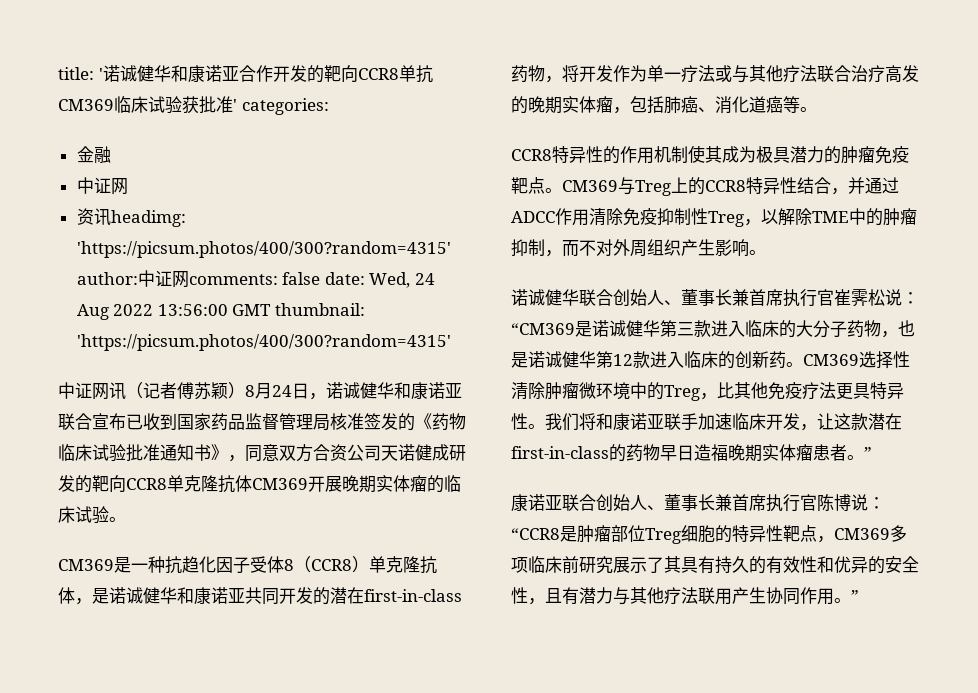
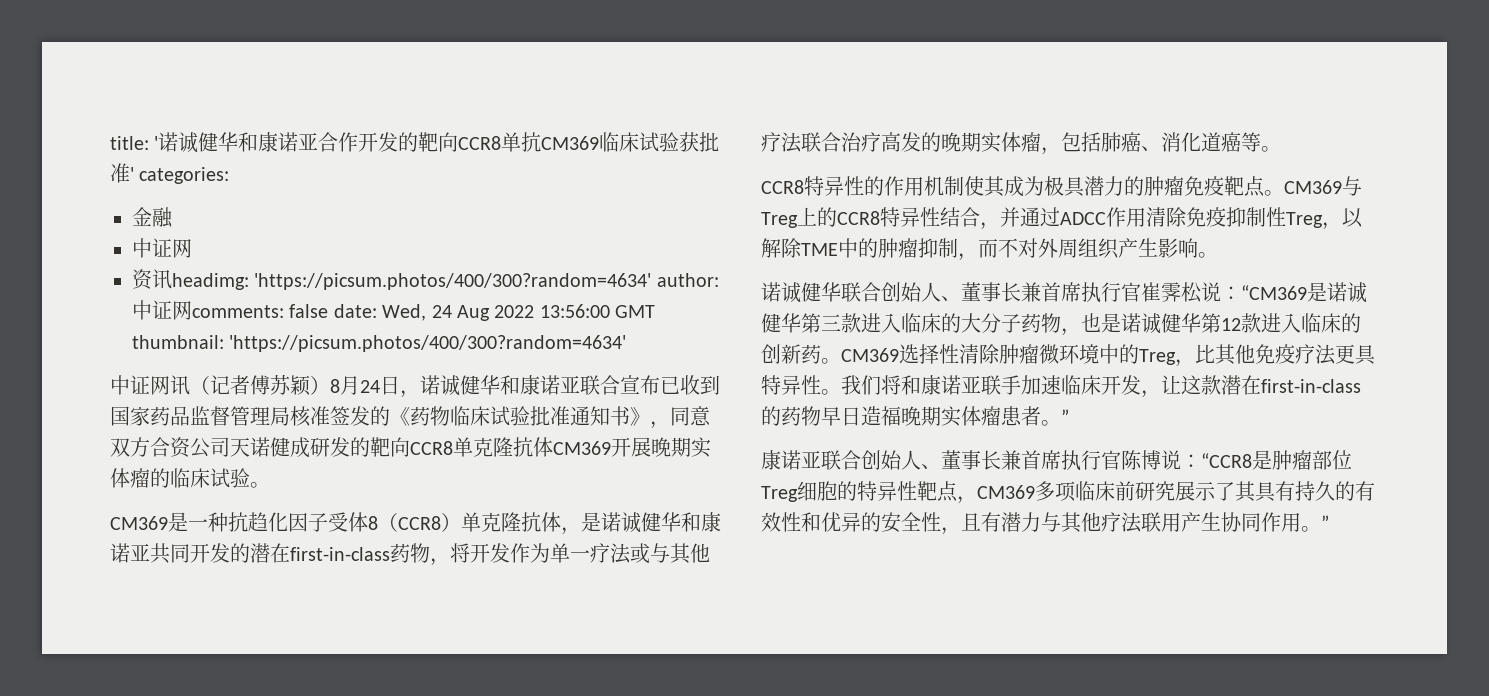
- 资讯headimg: 'https://picsum.photos/400/300?random=4315' author:中证网comments: false date: Wed, 24 Aug 2022 13:56:00 GMT thumbnail: 'https://picsum.photos/400/300?random=4315'
+ 资讯headimg: 'https://picsum.photos/400/300?random=4634' author:中证网comments: false date: Wed, 24 Aug 2022 13:56:00 GMT thumbnail: 'https://picsum.photos/400/300?random=4634'

